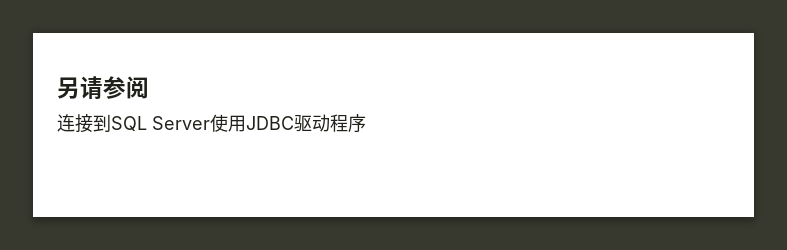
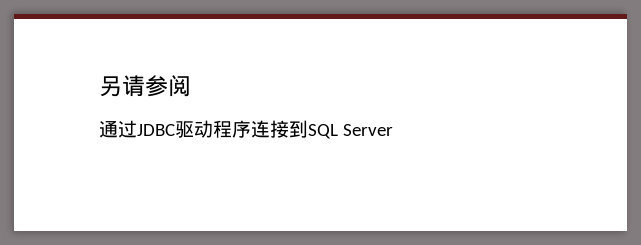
- 连接到SQL Server使用JDBC驱动程序
+ 通过JDBC驱动程序连接到SQL Server

